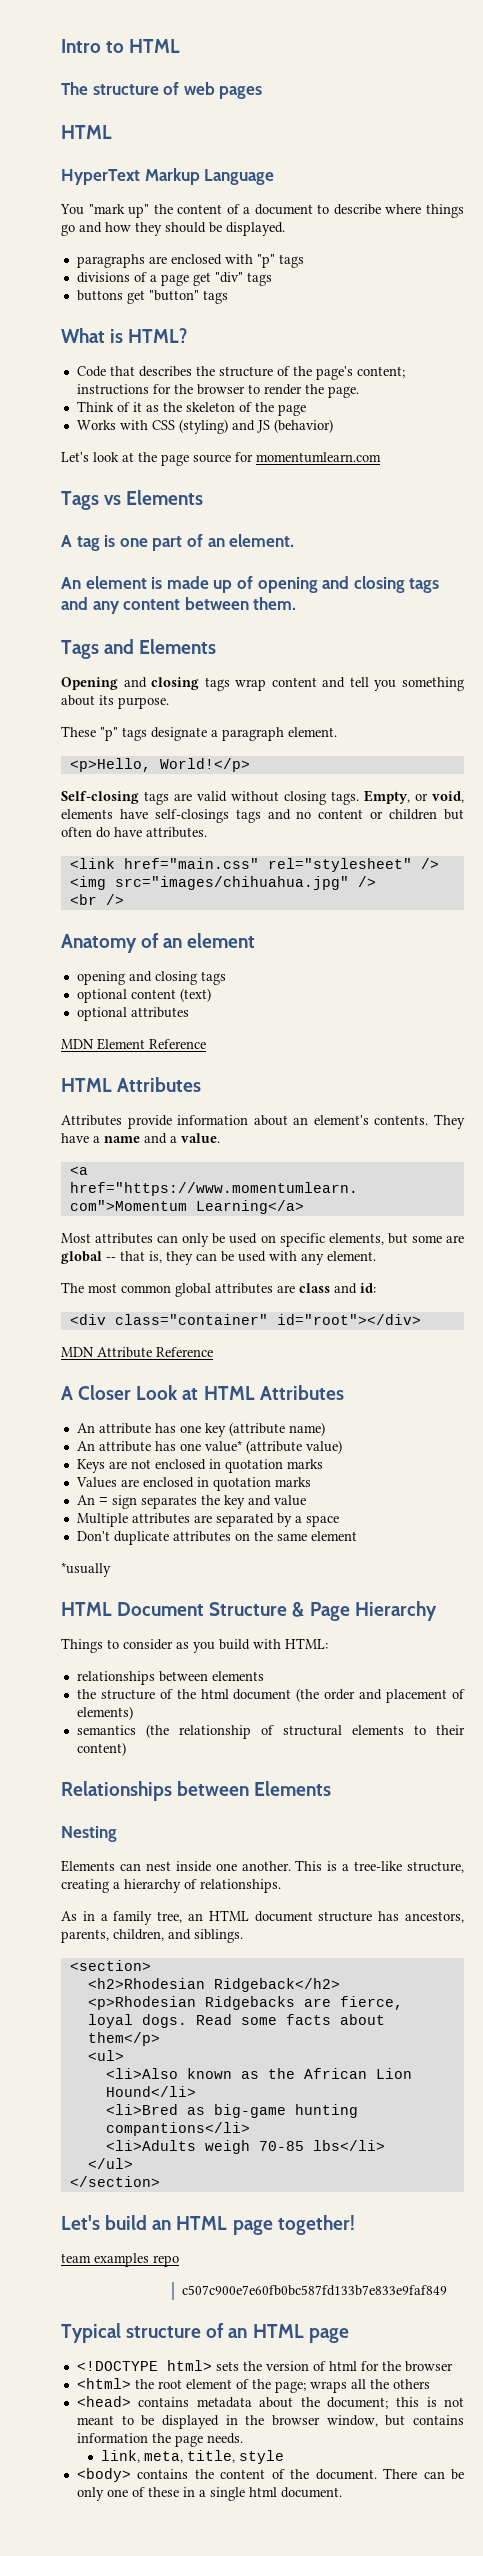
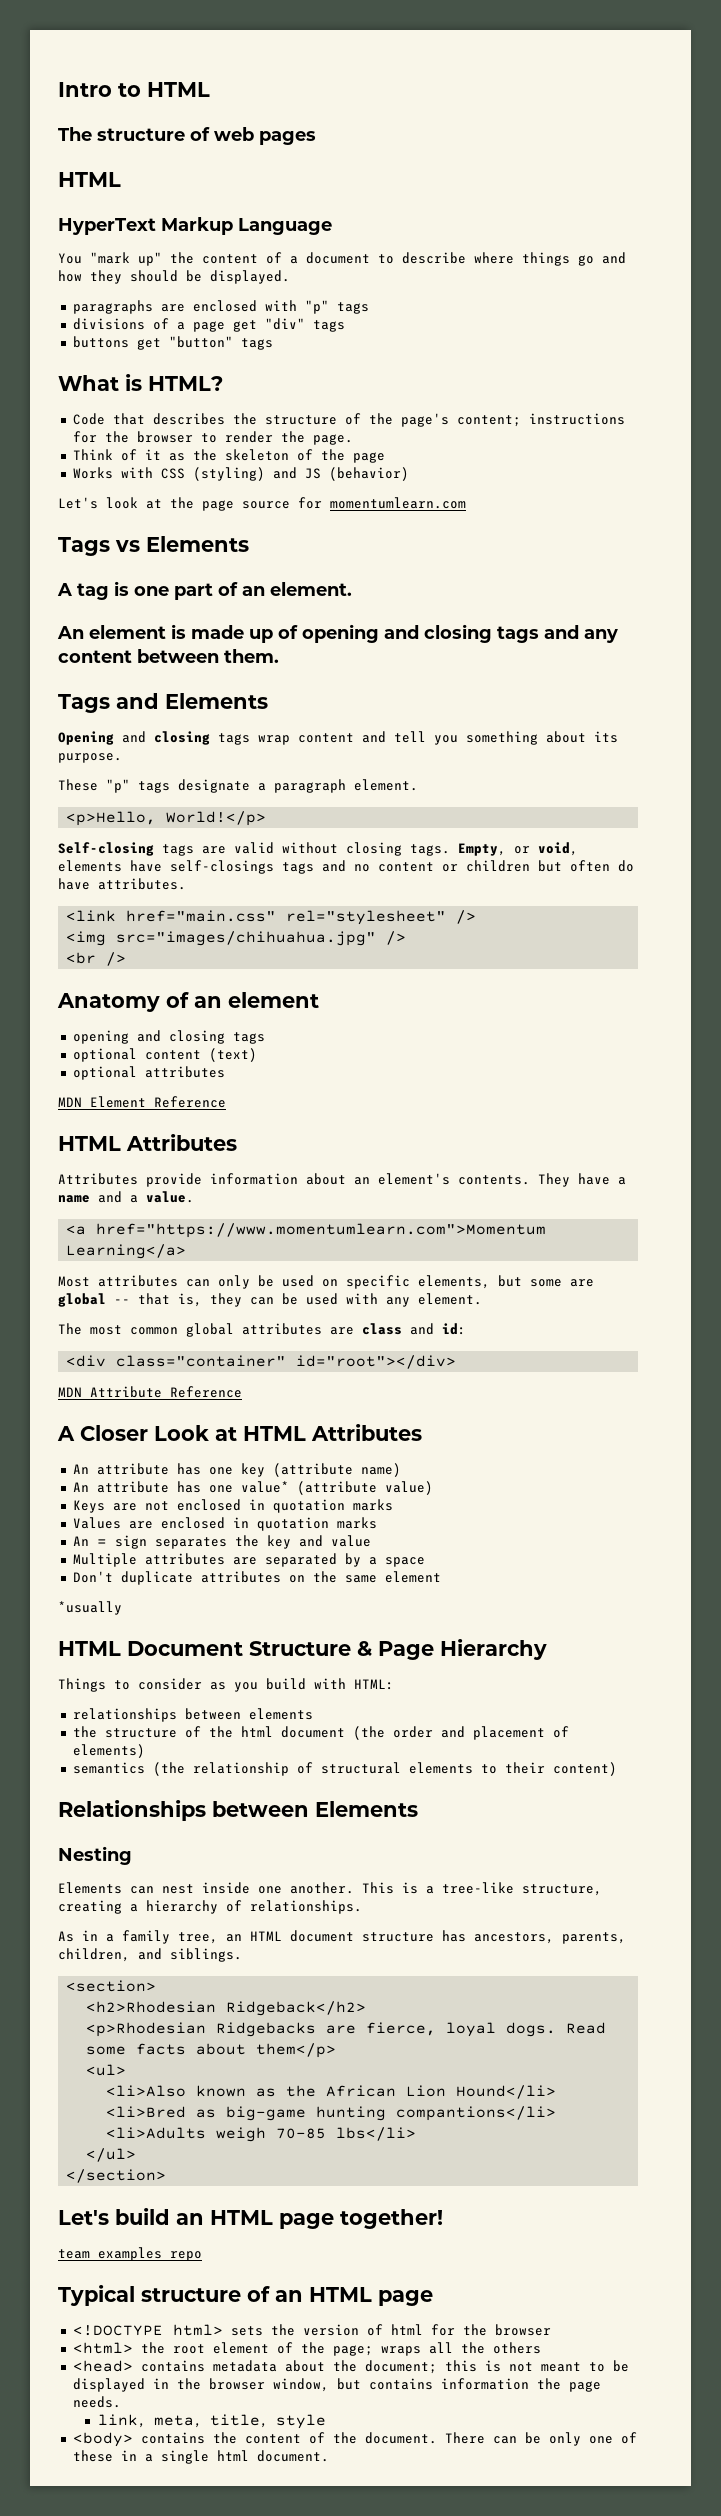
- c507c900e7e60fb0bc587fd133b7e833e9faf849

